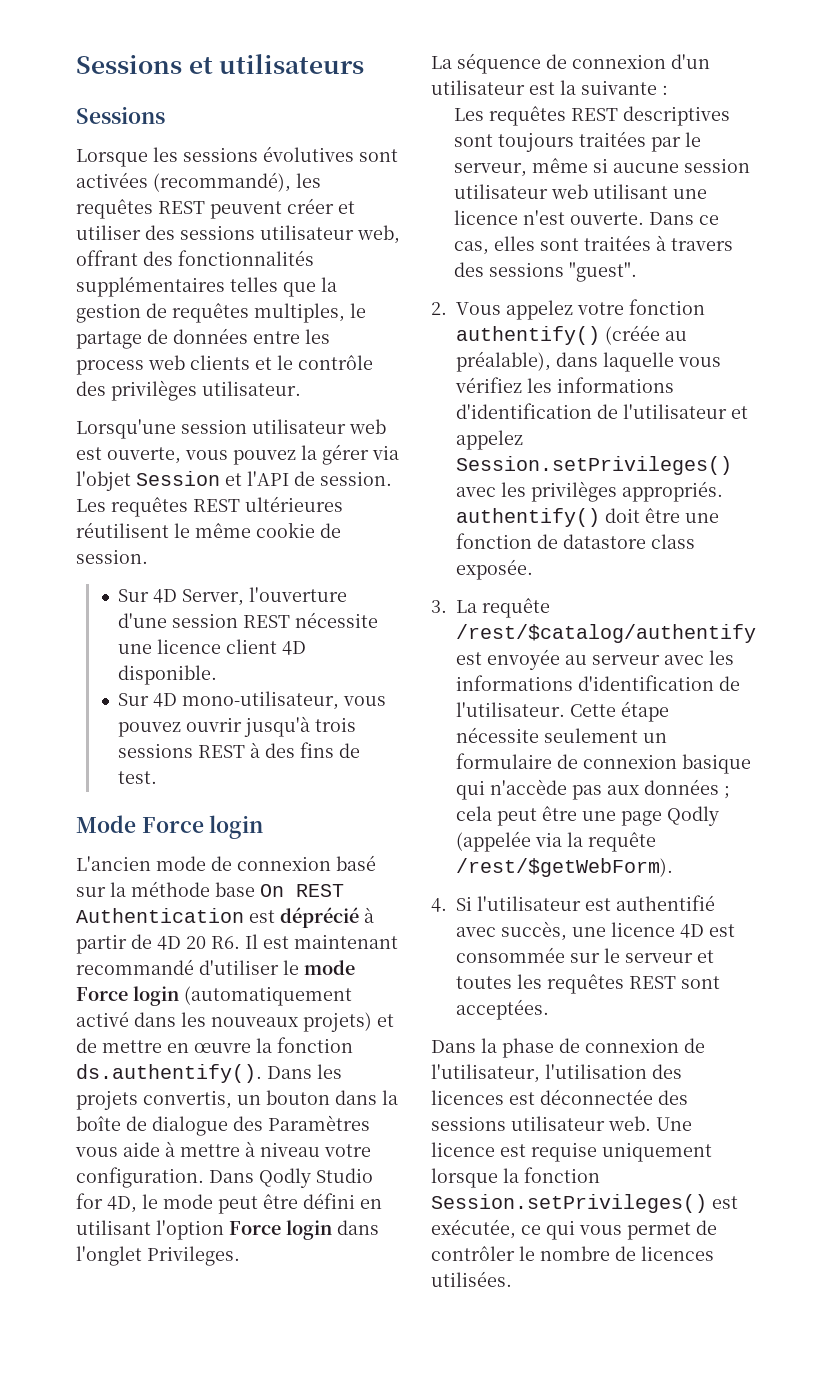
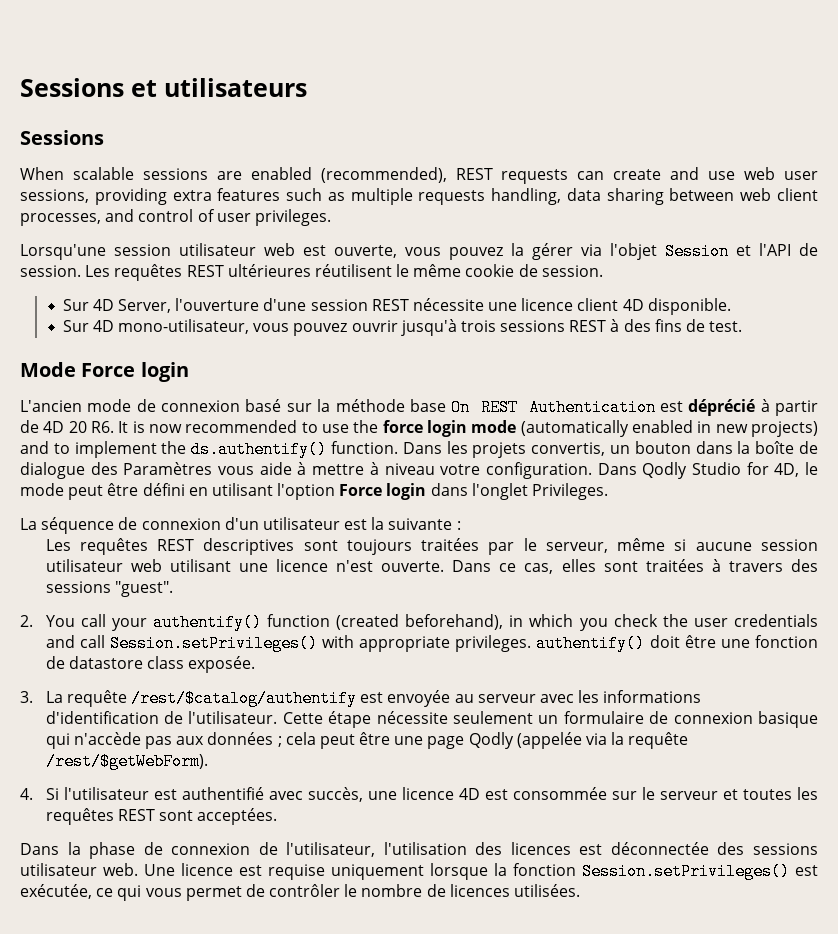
- Lorsque les sessions évolutives sont activées (recommandé), les requêtes REST peuvent créer et utiliser des sessions utilisateur web, offrant des fonctionnalités supplémentaires telles que la gestion de requêtes multiples, le partage de données entre les process web clients et le contrôle des privilèges utilisateur.
+ When scalable sessions are enabled (recommended), REST requests can create and use web user sessions, providing extra features such as multiple requests handling, data sharing between web client processes, and control of user privileges.
- L'ancien mode de connexion basé sur la méthode base On REST Authentication est déprécié à partir de 4D 20 R6. Il est maintenant recommandé d'utiliser le mode Force login (automatiquement activé dans les nouveaux projets) et de mettre en œuvre la fonction ds.authentify(). Dans les projets convertis, un bouton dans la boîte de dialogue des Paramètres vous aide à mettre à niveau votre configuration.
+ L'ancien mode de connexion basé sur la méthode base On REST Authentication est déprécié à partir de 4D 20 R6. It is now recommended to use the force login mode (automatically enabled in new projects) and to implement the ds.authentify() function. Dans les projets convertis, un bouton dans la boîte de dialogue des Paramètres vous aide à mettre à niveau votre configuration.
- 2. Vous appelez votre fonction authentify() (créée au préalable), dans laquelle vous vérifiez les informations d'identification de l'utilisateur et appelez Session.setPrivileges() avec les privilèges appropriés. authentify() doit être une fonction de datastore class exposée.
+ 2. You call your authentify() function (created beforehand), in which you check the user credentials and call Session.setPrivileges() with appropriate privileges. authentify() doit être une fonction de datastore class exposée.

